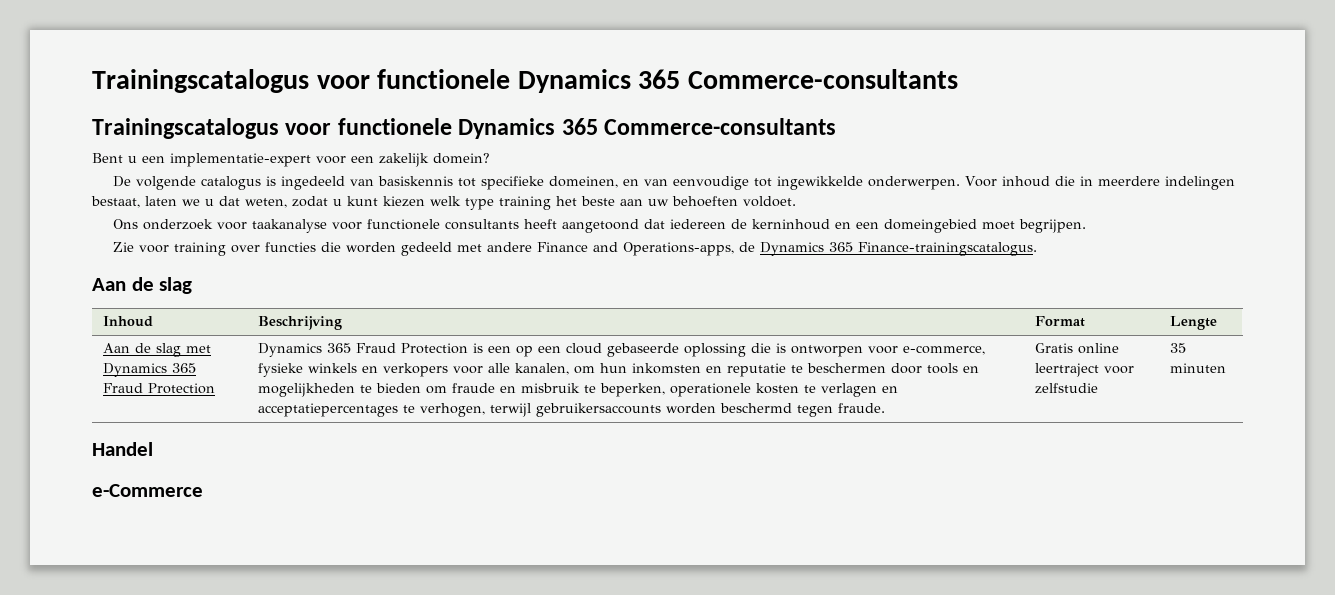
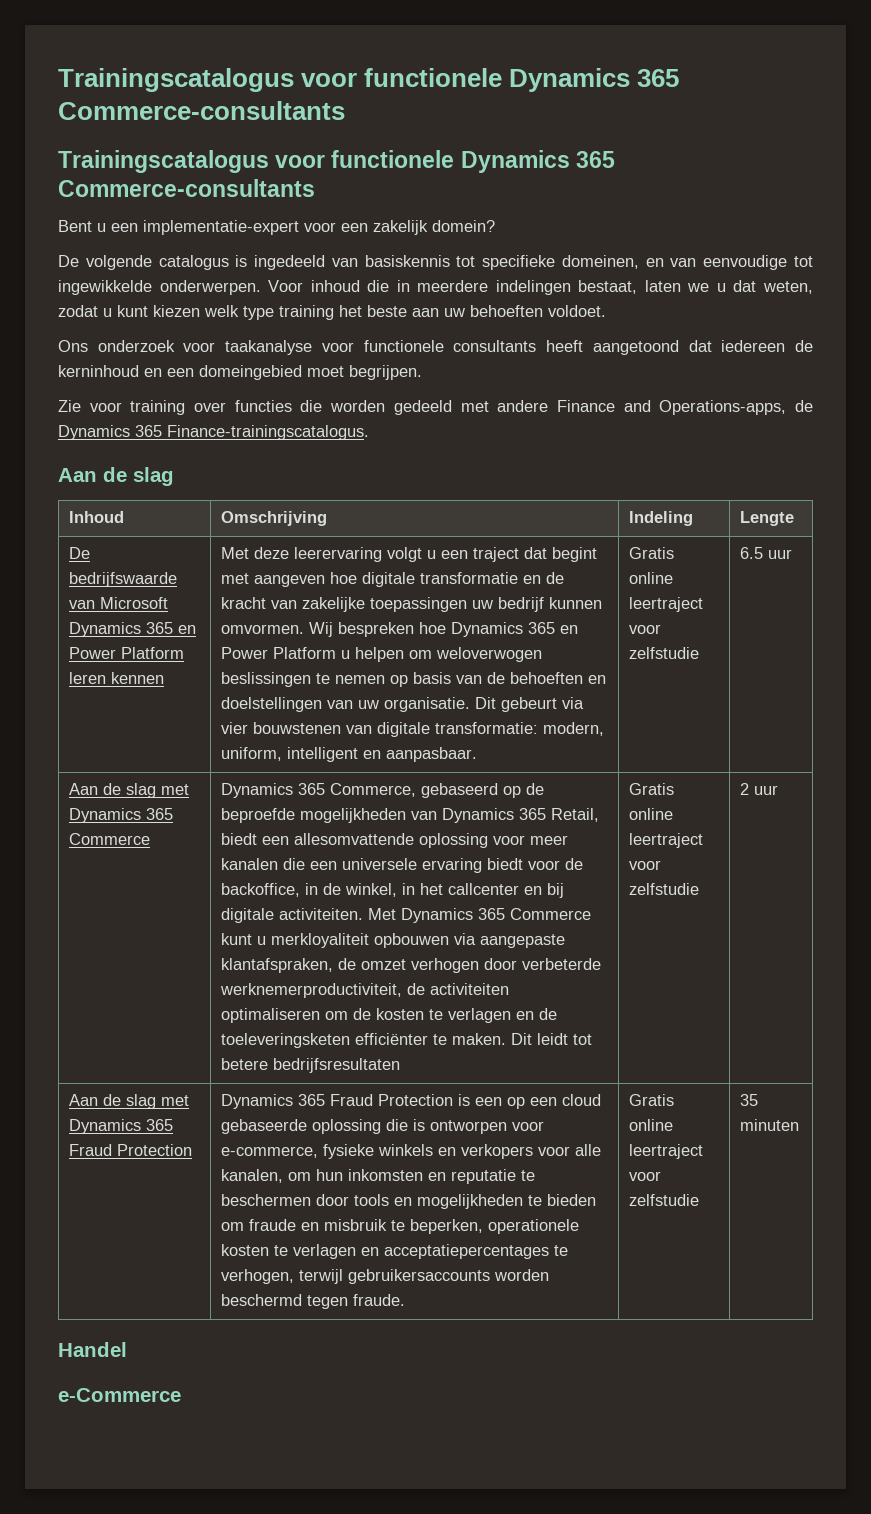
- Inhoud | Beschrijving | Format | Lengte
+ Inhoud | Omschrijving | Indeling | Lengte
+ De bedrijfswaarde van Microsoft Dynamics 365 en Power Platform leren kennen | Met deze leerervaring volgt u een traject dat begint met aangeven hoe digitale transformatie en de kracht van zakelijke toepassingen uw bedrijf kunnen omvormen. Wij bespreken hoe Dynamics 365 en Power Platform u helpen om weloverwogen beslissingen te nemen op basis van de behoeften en doelstellingen van uw organisatie. Dit gebeurt via vier bouwstenen van digitale transformatie: modern, uniform, intelligent en aanpasbaar. | Gratis online leertraject voor zelfstudie | 6.5 uur
+ Aan de slag met Dynamics 365 Commerce | Dynamics 365 Commerce, gebaseerd op de beproefde mogelijkheden van Dynamics 365 Retail, biedt een allesomvattende oplossing voor meer kanalen die een universele ervaring biedt voor de backoffice, in de winkel, in het callcenter en bij digitale activiteiten. Met Dynamics 365 Commerce kunt u merkloyaliteit opbouwen via aangepaste klantafspraken, de omzet verhogen door verbeterde werknemerproductiviteit, de activiteiten optimaliseren om de kosten te verlagen en de toeleveringsketen efficiënter te maken. Dit leidt tot betere bedrijfsresultaten | Gratis online leertraject voor zelfstudie | 2 uur

